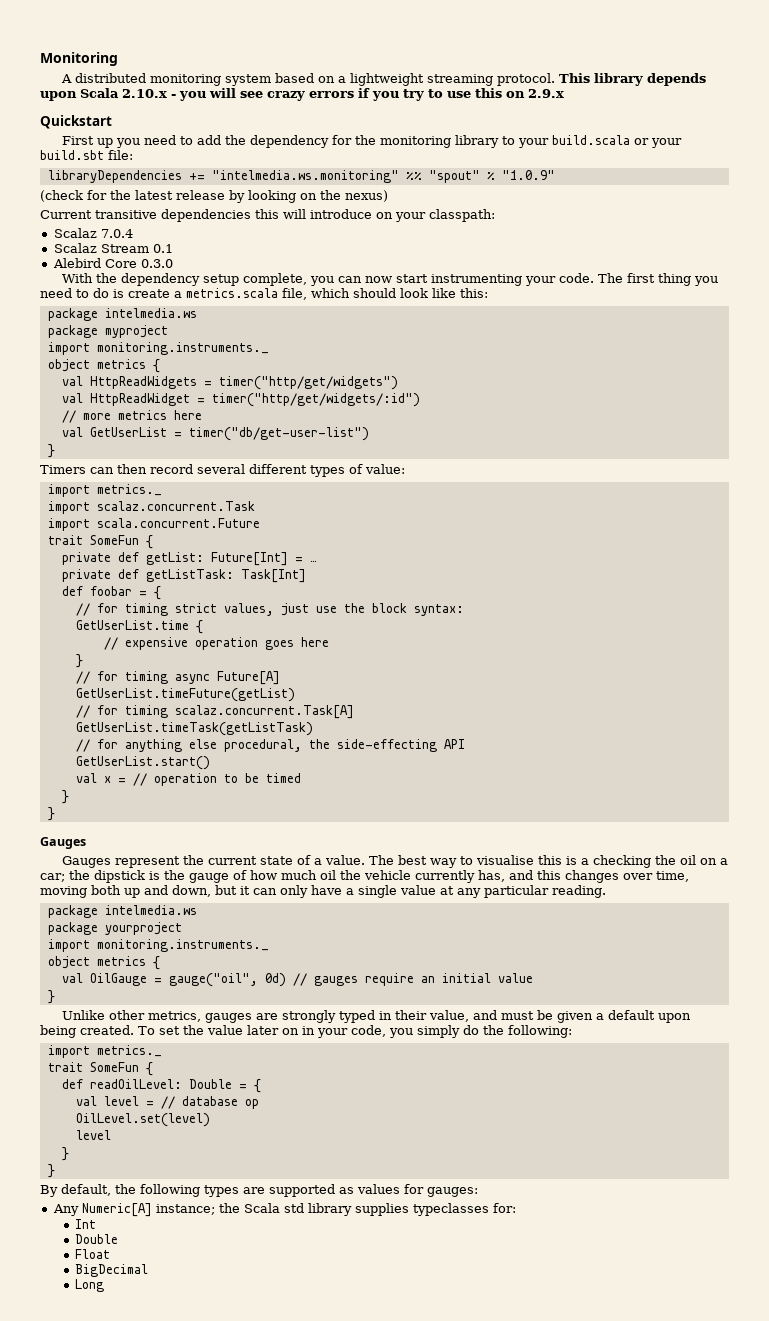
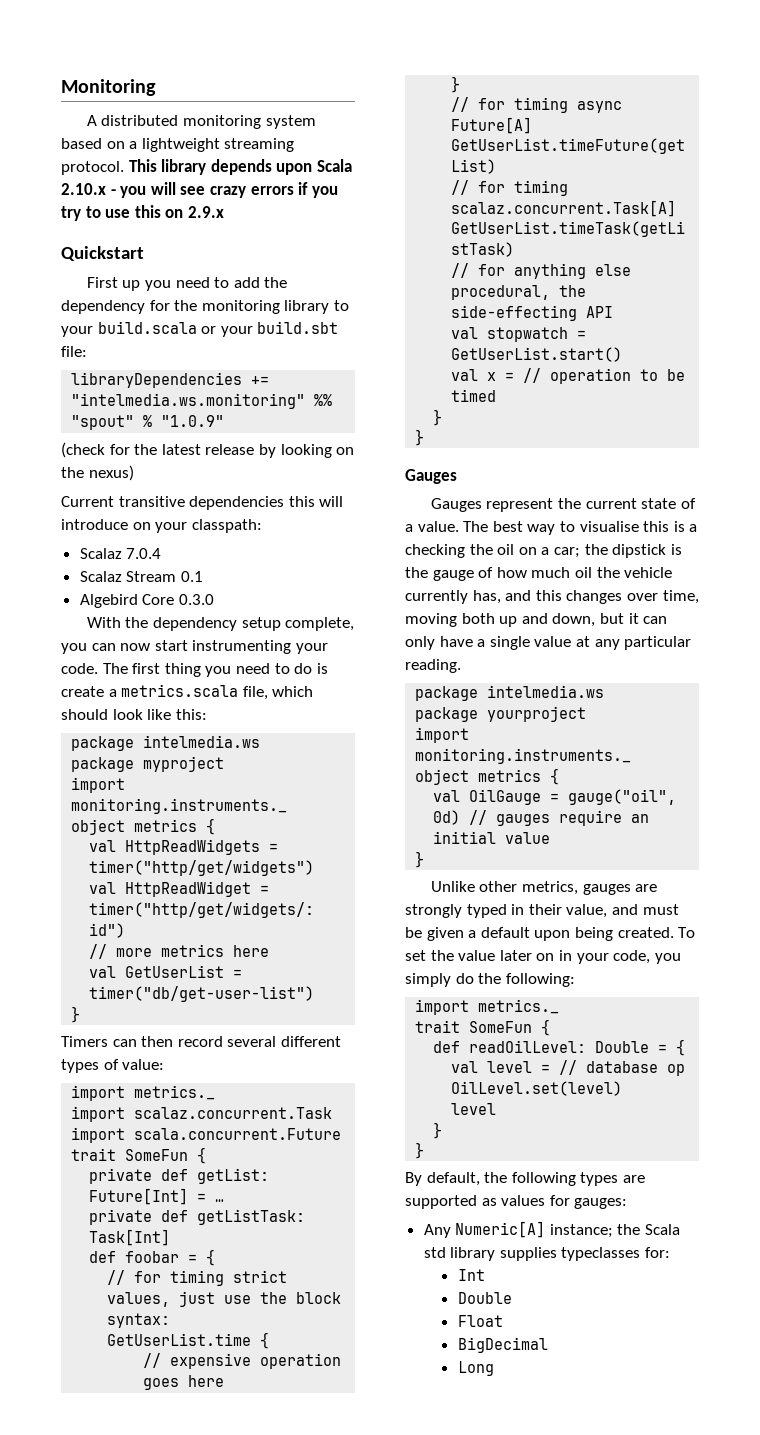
- Alebird Core 0.3.0
+ Algebird Core 0.3.0
- GetUserList.start()
+ val stopwatch = GetUserList.start()

